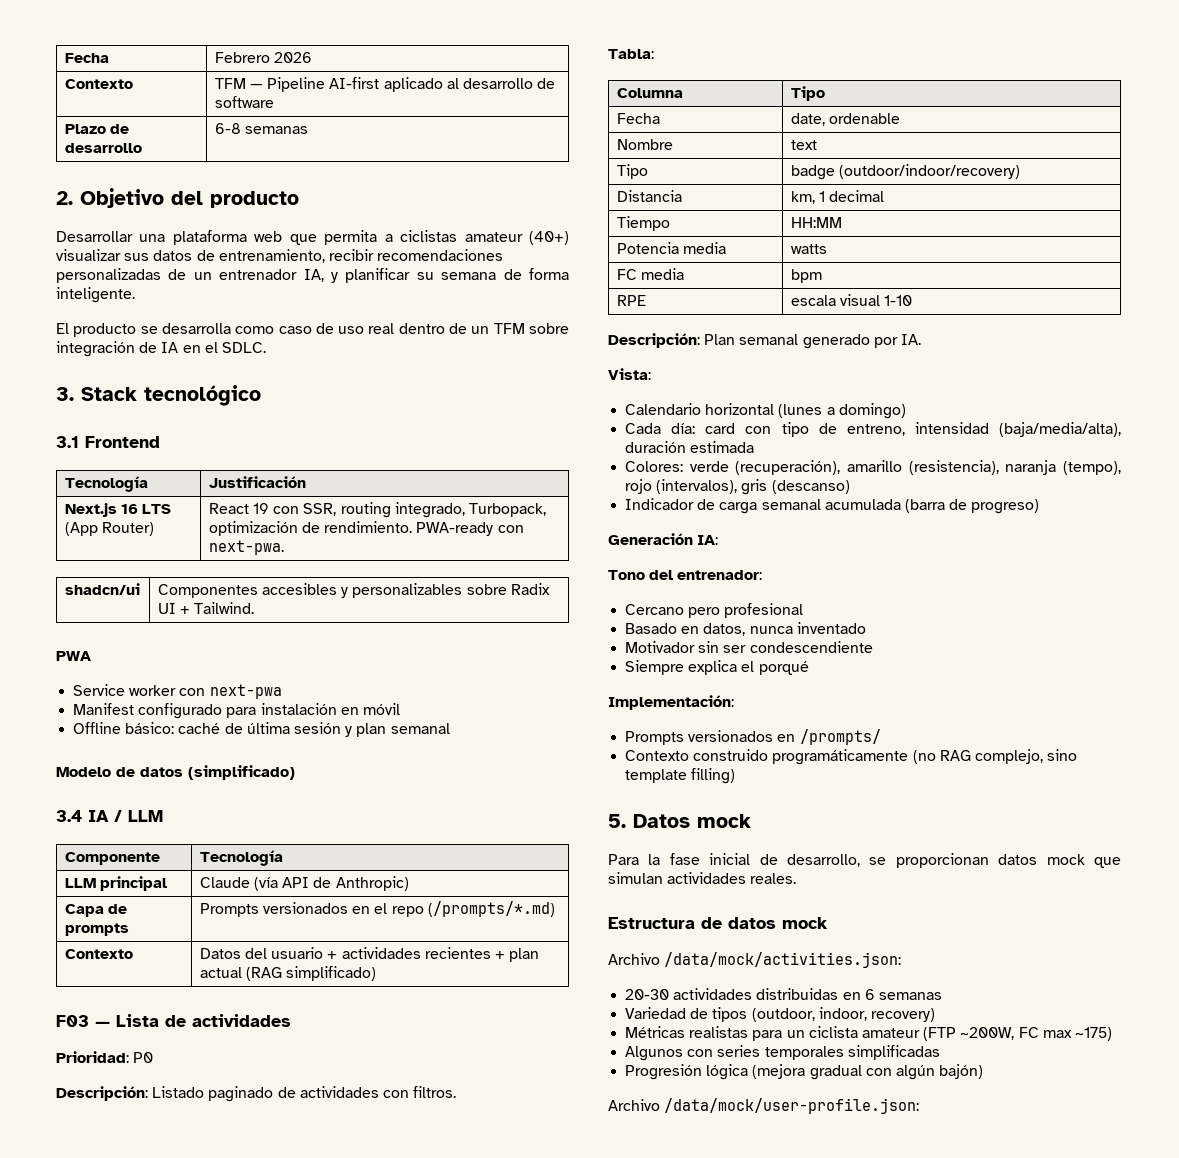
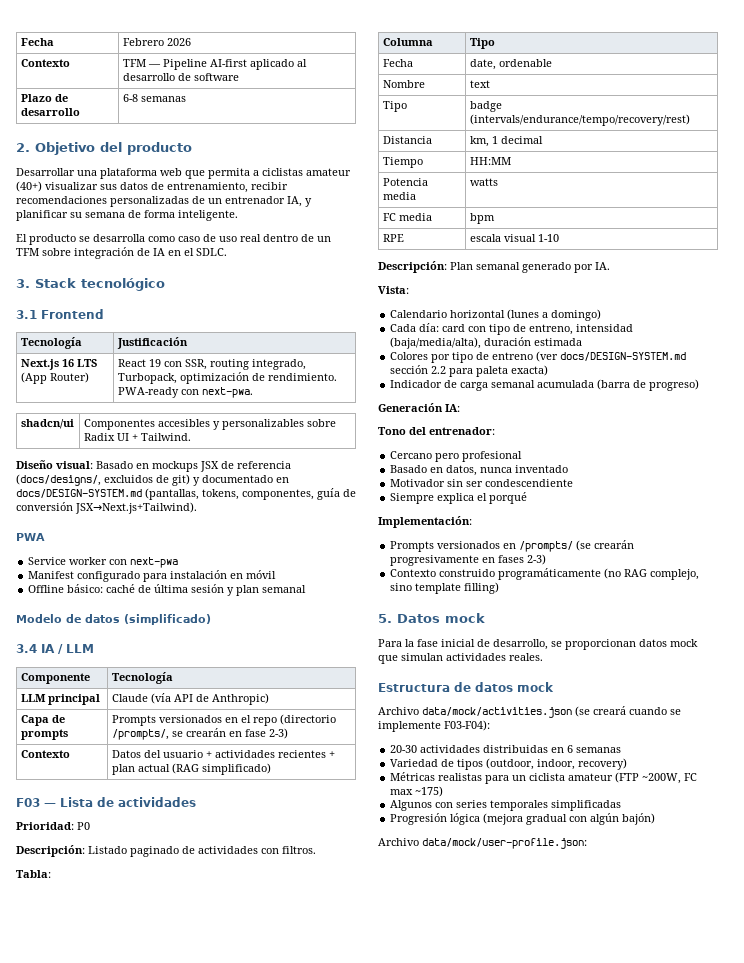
+ Diseño visual: Basado en mockups JSX de referencia (docs/designs/, excluidos de git) y documentado en docs/DESIGN-SYSTEM.md (pantallas, tokens, componentes, guía de conversión JSX→Next.js+Tailwind).
- Capa de prompts | Prompts versionados en el repo (/prompts/*.md)
+ Capa de prompts | Prompts versionados en el repo (directorio /prompts/, se crearán en fase 2-3)
- Tipo | badge (outdoor/indoor/recovery)
+ Tipo | badge (intervals/endurance/tempo/recovery/rest)
- Colores: verde (recuperación), amarillo (resistencia), naranja (tempo), rojo (intervalos), gris (descanso)
+ Colores por tipo de entreno (ver docs/DESIGN-SYSTEM.md sección 2.2 para paleta exacta)
- Prompts versionados en /prompts/
+ Prompts versionados en /prompts/ (se crearán progresivamente en fases 2-3)
- Archivo /data/mock/activities.json:
+ Archivo data/mock/activities.json (se creará cuando se implemente F03-F04):
- Archivo /data/mock/user-profile.json:
+ Archivo data/mock/user-profile.json:

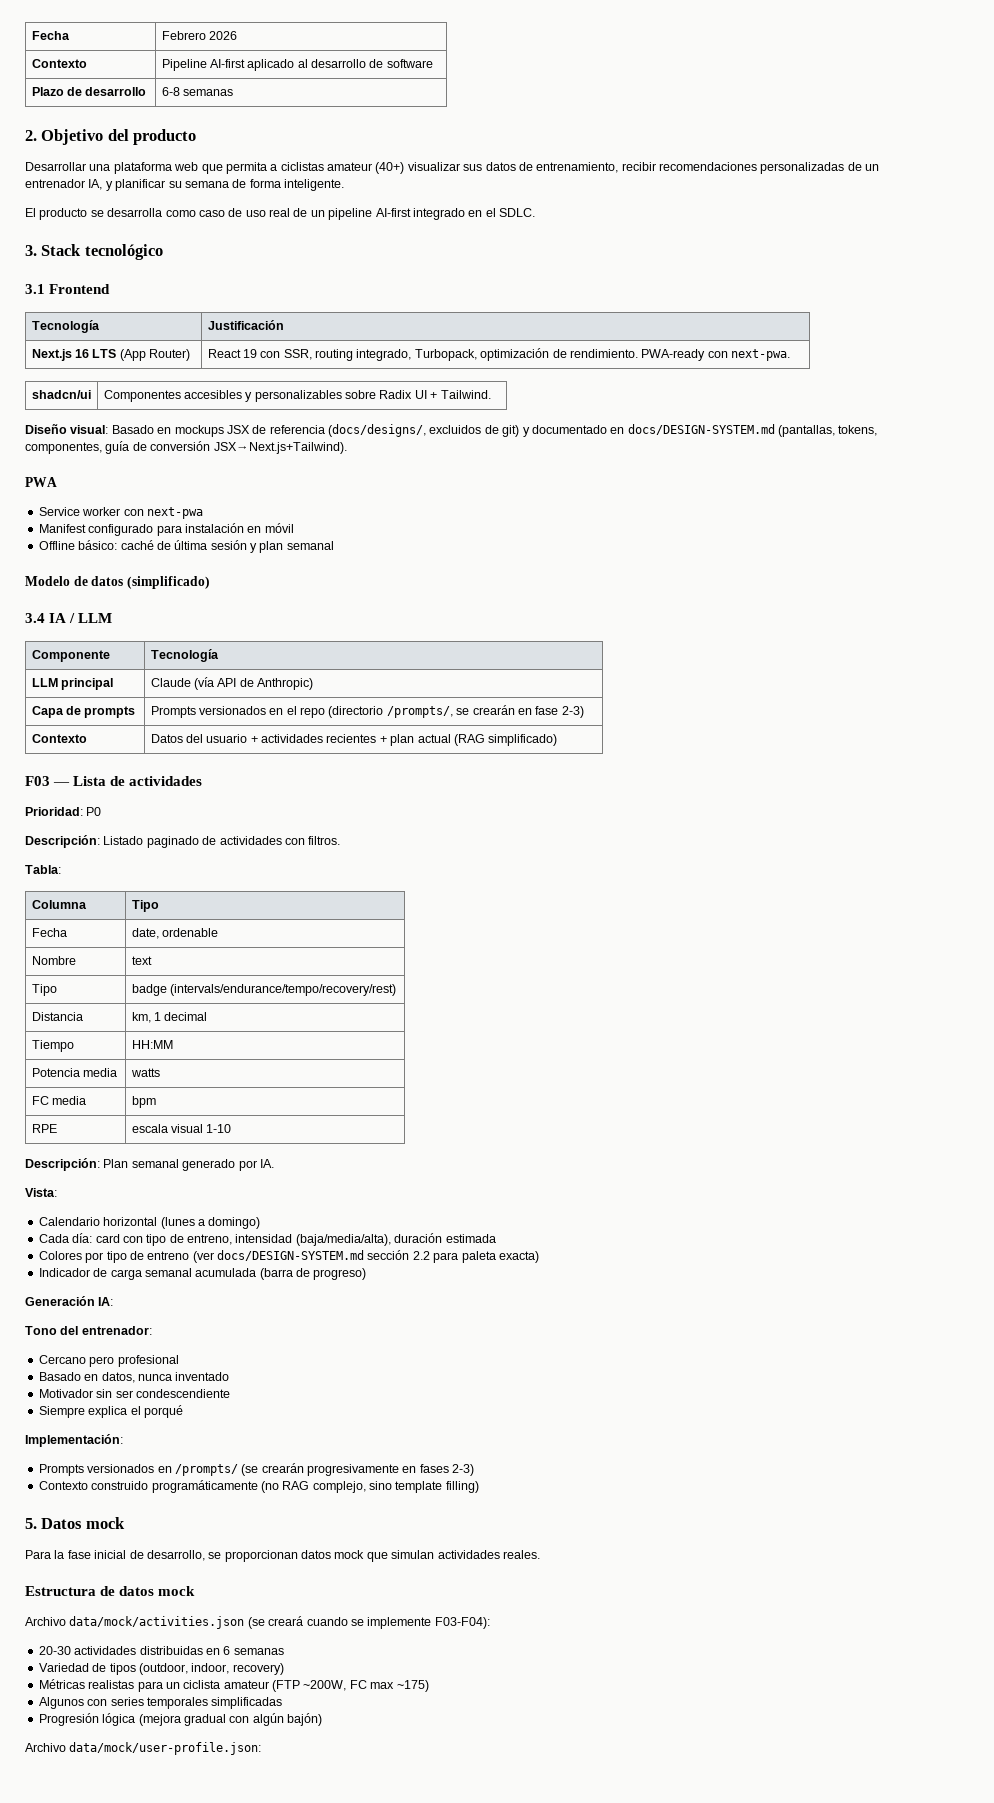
- Contexto | TFM — Pipeline AI-first aplicado al desarrollo de software
+ Contexto | Pipeline AI-first aplicado al desarrollo de software
- El producto se desarrolla como caso de uso real dentro de un TFM sobre integración de IA en el SDLC.
+ El producto se desarrolla como caso de uso real de un pipeline AI-first integrado en el SDLC.

